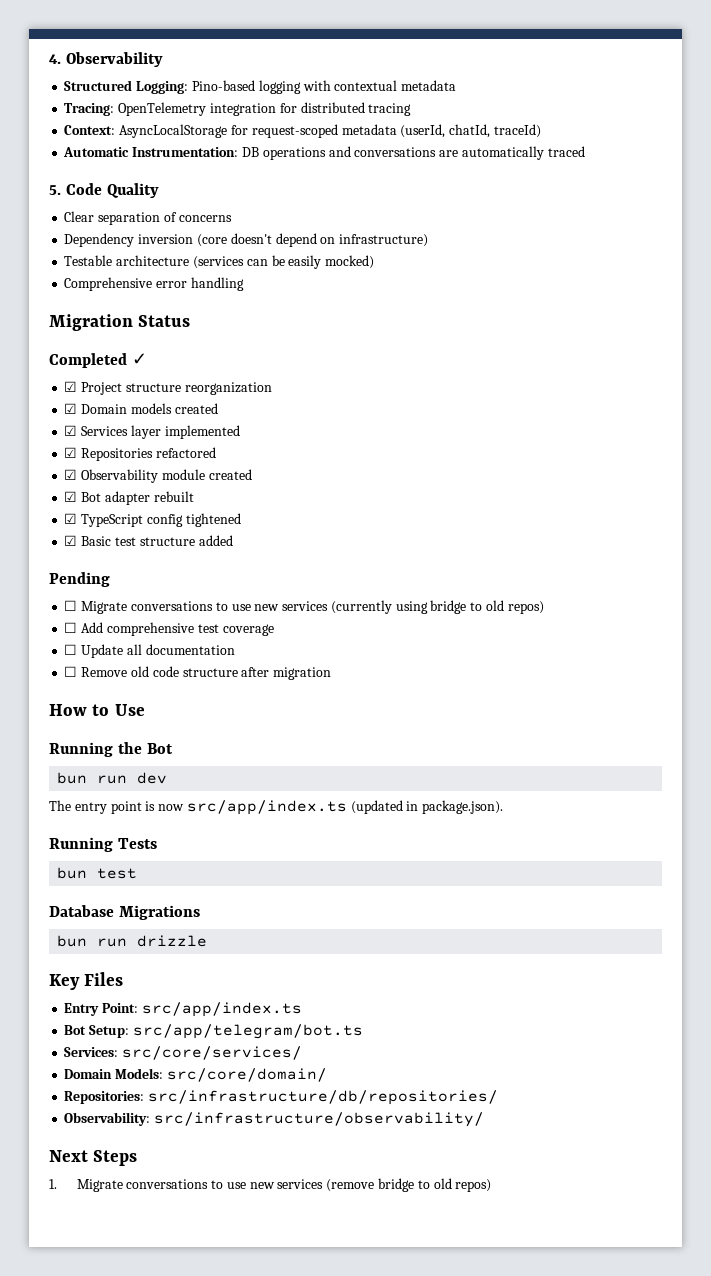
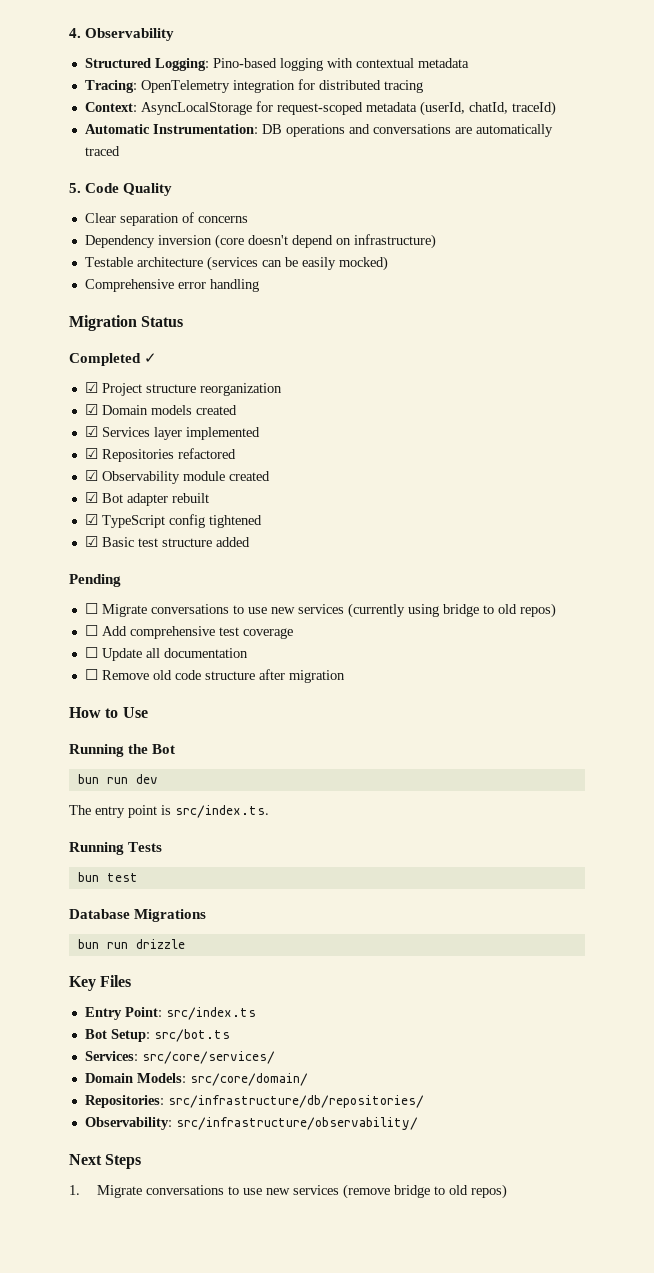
- The entry point is now src/app/index.ts (updated in package.json).
+ The entry point is src/index.ts.
- Entry Point: src/app/index.ts
+ Entry Point: src/index.ts
- Bot Setup: src/app/telegram/bot.ts
+ Bot Setup: src/bot.ts

